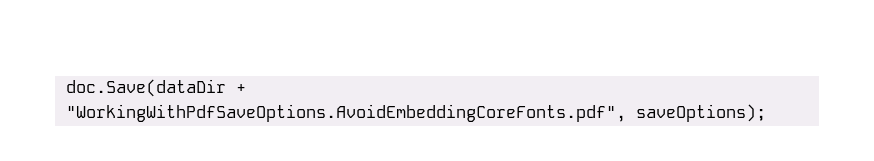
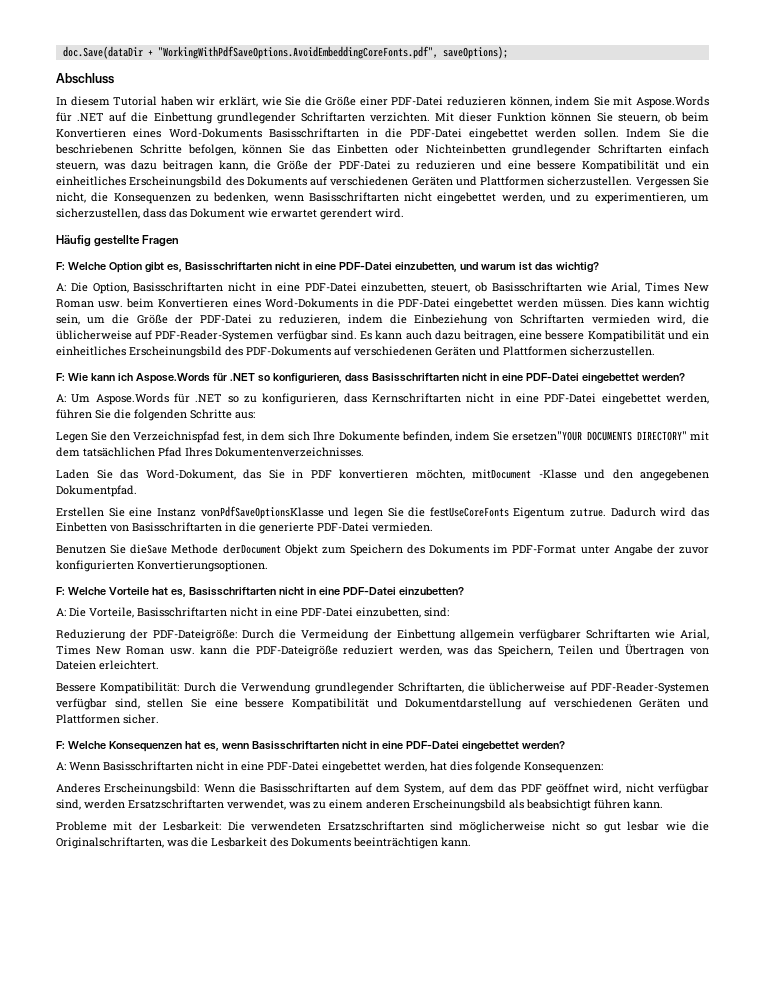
+ Abschluss
+ In diesem Tutorial haben wir erklärt, wie Sie die Größe einer PDF-Datei reduzieren können, indem Sie mit Aspose.Words für .NET auf die Einbettung grundlegender Schriftarten verzichten. Mit dieser Funktion können Sie steuern, ob beim Konvertieren eines Word-Dokuments Basisschriftarten in die PDF-Datei eingebettet werden sollen. Indem Sie die beschriebenen Schritte befolgen, können Sie das Einbetten oder Nichteinbetten grundlegender Schriftarten einfach steuern, was dazu beitragen kann, die Größe der PDF-Datei zu reduzieren und eine bessere Kompatibilität und ein einheitliches Erscheinungsbild des Dokuments auf verschiedenen Geräten und Plattformen sicherzustellen. Vergessen Sie nicht, die Konsequenzen zu bedenken, wenn Basisschriftarten nicht eingebettet werden, und zu experimentieren, um sicherzustellen, dass das Dokument wie erwartet gerendert wird.
+ Häufig gestellte Fragen
+ F: Welche Option gibt es, Basisschriftarten nicht in eine PDF-Datei einzubetten, und warum ist das wichtig?
+ A: Die Option, Basisschriftarten nicht in eine PDF-Datei einzubetten, steuert, ob Basisschriftarten wie Arial, Times New Roman usw. beim Konvertieren eines Word-Dokuments in die PDF-Datei eingebettet werden müssen. Dies kann wichtig sein, um die Größe der PDF-Datei zu reduzieren, indem die Einbeziehung von Schriftarten vermieden wird, die üblicherweise auf PDF-Reader-Systemen verfügbar sind. Es kann auch dazu beitragen, eine bessere Kompatibilität und ein einheitliches Erscheinungsbild des PDF-Dokuments auf verschiedenen Geräten und Plattformen sicherzustellen.
+ F: Wie kann ich Aspose.Words für .NET so konfigurieren, dass Basisschriftarten nicht in eine PDF-Datei eingebettet werden?
+ A: Um Aspose.Words für .NET so zu konfigurieren, dass Kernschriftarten nicht in eine PDF-Datei eingebettet werden, führen Sie die folgenden Schritte aus:
+ Legen Sie den Verzeichnispfad fest, in dem sich Ihre Dokumente befinden, indem Sie ersetzen"YOUR DOCUMENTS DIRECTORY" mit dem tatsächlichen Pfad Ihres Dokumentenverzeichnisses.
+ Laden Sie das Word-Dokument, das Sie in PDF konvertieren möchten, mitDocument -Klasse und den angegebenen Dokumentpfad.
+ Erstellen Sie eine Instanz vonPdfSaveOptionsKlasse und legen Sie die festUseCoreFonts Eigentum zutrue. Dadurch wird das Einbetten von Basisschriftarten in die generierte PDF-Datei vermieden.
+ Benutzen Sie dieSave Methode derDocument Objekt zum Speichern des Dokuments im PDF-Format unter Angabe der zuvor konfigurierten Konvertierungsoptionen.
+ F: Welche Vorteile hat es, Basisschriftarten nicht in eine PDF-Datei einzubetten?
+ A: Die Vorteile, Basisschriftarten nicht in eine PDF-Datei einzubetten, sind:
+ Reduzierung der PDF-Dateigröße: Durch die Vermeidung der Einbettung allgemein verfügbarer Schriftarten wie Arial, Times New Roman usw. kann die PDF-Dateigröße reduziert werden, was das Speichern, Teilen und Übertragen von Dateien erleichtert.
+ Bessere Kompatibilität: Durch die Verwendung grundlegender Schriftarten, die üblicherweise auf PDF-Reader-Systemen verfügbar sind, stellen Sie eine bessere Kompatibilität und Dokumentdarstellung auf verschiedenen Geräten und Plattformen sicher.
+ F: Welche Konsequenzen hat es, wenn Basisschriftarten nicht in eine PDF-Datei eingebettet werden?
+ A: Wenn Basisschriftarten nicht in eine PDF-Datei eingebettet werden, hat dies folgende Konsequenzen:
+ Anderes Erscheinungsbild: Wenn die Basisschriftarten auf dem System, auf dem das PDF geöffnet wird, nicht verfügbar sind, werden Ersatzschriftarten verwendet, was zu einem anderen Erscheinungsbild als beabsichtigt führen kann.
+ Probleme mit der Lesbarkeit: Die verwendeten Ersatzschriftarten sind möglicherweise nicht so gut lesbar wie die Originalschriftarten, was die Lesbarkeit des Dokuments beeinträchtigen kann.

